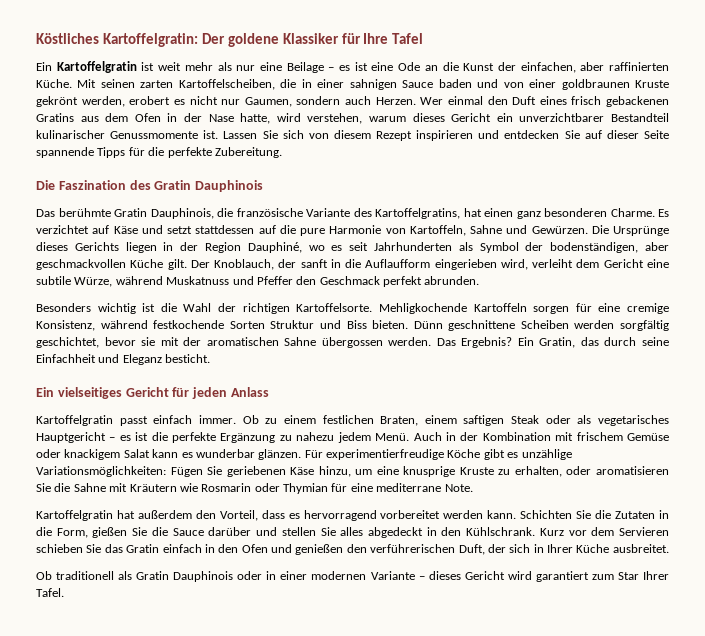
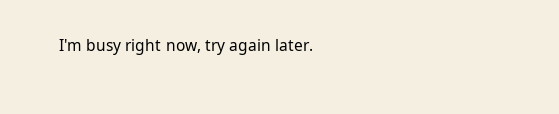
- Köstliches Kartoffelgratin: Der goldene Klassiker für Ihre Tafel
- Ein Kartoffelgratin ist weit mehr als nur eine Beilage – es ist eine Ode an die Kunst der einfachen, aber raffinierten Küche. Mit seinen zarten Kartoffelscheiben, die in einer sahnigen Sauce baden und von einer goldbraunen Kruste gekrönt werden, erobert es nicht nur Gaumen, sondern auch Herzen. Wer einmal den Duft eines frisch gebackenen Gratins aus dem Ofen in der Nase hatte, wird verstehen, warum dieses Gericht ein unverzichtbarer Bestandteil kulinarischer Genussmomente ist. Lassen Sie sich von diesem Rezept inspirieren und entdecken Sie auf dieser Seite spannende Tipps für die perfekte Zubereitung.
- Die Faszination des Gratin Dauphinois
- Das berühmte Gratin Dauphinois, die französische Variante des Kartoffelgratins, hat einen ganz besonderen Charme. Es verzichtet auf Käse und setzt stattdessen auf die pure Harmonie von Kartoffeln, Sahne und Gewürzen. Die Ursprünge dieses Gerichts liegen in der Region Dauphiné, wo es seit Jahrhunderten als Symbol der bodenständigen, aber geschmackvollen Küche gilt. Der Knoblauch, der sanft in die Auflaufform eingerieben wird, verleiht dem Gericht eine subtile Würze, während Muskatnuss und Pfeffer den Geschmack perfekt abrunden.
- Besonders wichtig ist die Wahl der richtigen Kartoffelsorte. Mehligkochende Kartoffeln sorgen für eine cremige Konsistenz, während festkochende Sorten Struktur und Biss bieten. Dünn geschnittene Scheiben werden sorgfältig geschichtet, bevor sie mit der aromatischen Sahne übergossen werden. Das Ergebnis? Ein Gratin, das durch seine Einfachheit und Eleganz besticht.
- Ein vielseitiges Gericht für jeden Anlass
- Kartoffelgratin passt einfach immer. Ob zu einem festlichen Braten, einem saftigen Steak oder als vegetarisches Hauptgericht – es ist die perfekte Ergänzung zu nahezu jedem Menü. Auch in der Kombination mit frischem Gemüse oder knackigem Salat kann es wunderbar glänzen. Für experimentierfreudige Köche gibt es unzählige Variationsmöglichkeiten: Fügen Sie geriebenen Käse hinzu, um eine knusprige Kruste zu erhalten, oder aromatisieren Sie die Sahne mit Kräutern wie Rosmarin oder Thymian für eine mediterrane Note.
- Kartoffelgratin hat außerdem den Vorteil, dass es hervorragend vorbereitet werden kann. Schichten Sie die Zutaten in die Form, gießen Sie die Sauce darüber und stellen Sie alles abgedeckt in den Kühlschrank. Kurz vor dem Servieren schieben Sie das Gratin einfach in den Ofen und genießen den verführerischen Duft, der sich in Ihrer Küche ausbreitet.
- Ob traditionell als Gratin Dauphinois oder in einer modernen Variante – dieses Gericht wird garantiert zum Star Ihrer Tafel.
+ I'm busy right now, try again later.

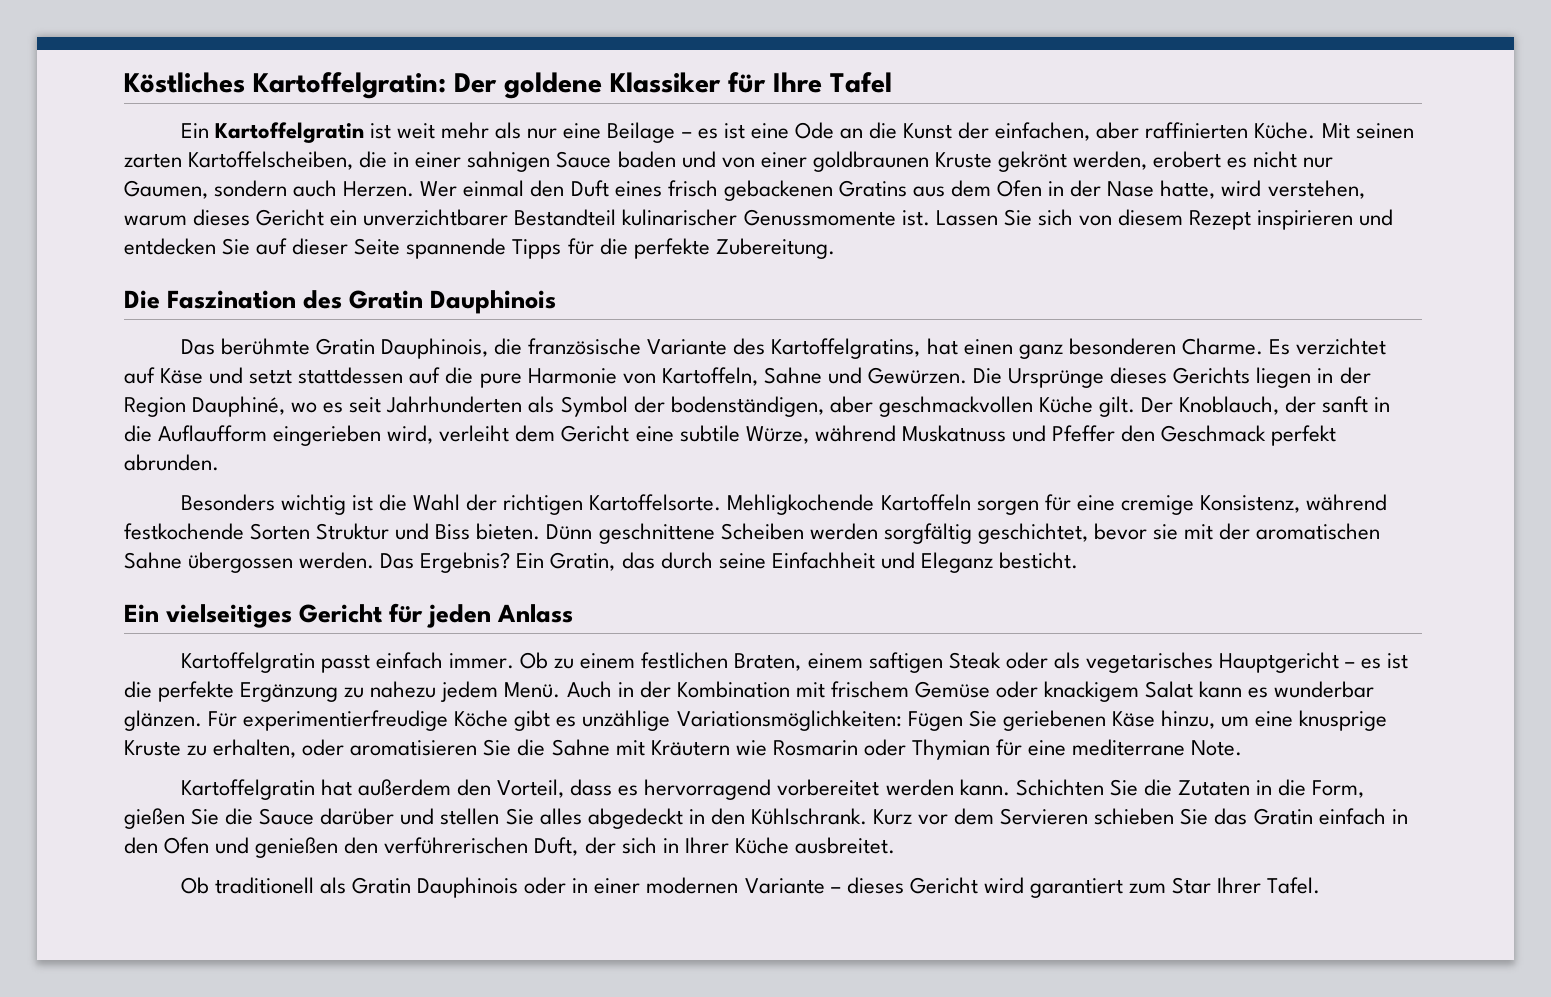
- I'm busy right now, try again later.
+ Köstliches Kartoffelgratin: Der goldene Klassiker für Ihre Tafel
+ Ein Kartoffelgratin ist weit mehr als nur eine Beilage – es ist eine Ode an die Kunst der einfachen, aber raffinierten Küche. Mit seinen zarten Kartoffelscheiben, die in einer sahnigen Sauce baden und von einer goldbraunen Kruste gekrönt werden, erobert es nicht nur Gaumen, sondern auch Herzen. Wer einmal den Duft eines frisch gebackenen Gratins aus dem Ofen in der Nase hatte, wird verstehen, warum dieses Gericht ein unverzichtbarer Bestandteil kulinarischer Genussmomente ist. Lassen Sie sich von diesem Rezept inspirieren und entdecken Sie auf dieser Seite spannende Tipps für die perfekte Zubereitung.
+ Die Faszination des Gratin Dauphinois
+ Das berühmte Gratin Dauphinois, die französische Variante des Kartoffelgratins, hat einen ganz besonderen Charme. Es verzichtet auf Käse und setzt stattdessen auf die pure Harmonie von Kartoffeln, Sahne und Gewürzen. Die Ursprünge dieses Gerichts liegen in der Region Dauphiné, wo es seit Jahrhunderten als Symbol der bodenständigen, aber geschmackvollen Küche gilt. Der Knoblauch, der sanft in die Auflaufform eingerieben wird, verleiht dem Gericht eine subtile Würze, während Muskatnuss und Pfeffer den Geschmack perfekt abrunden.
+ Besonders wichtig ist die Wahl der richtigen Kartoffelsorte. Mehligkochende Kartoffeln sorgen für eine cremige Konsistenz, während festkochende Sorten Struktur und Biss bieten. Dünn geschnittene Scheiben werden sorgfältig geschichtet, bevor sie mit der aromatischen Sahne übergossen werden. Das Ergebnis? Ein Gratin, das durch seine Einfachheit und Eleganz besticht.
+ Ein vielseitiges Gericht für jeden Anlass
+ Kartoffelgratin passt einfach immer. Ob zu einem festlichen Braten, einem saftigen Steak oder als vegetarisches Hauptgericht – es ist die perfekte Ergänzung zu nahezu jedem Menü. Auch in der Kombination mit frischem Gemüse oder knackigem Salat kann es wunderbar glänzen. Für experimentierfreudige Köche gibt es unzählige Variationsmöglichkeiten: Fügen Sie geriebenen Käse hinzu, um eine knusprige Kruste zu erhalten, oder aromatisieren Sie die Sahne mit Kräutern wie Rosmarin oder Thymian für eine mediterrane Note.
+ Kartoffelgratin hat außerdem den Vorteil, dass es hervorragend vorbereitet werden kann. Schichten Sie die Zutaten in die Form, gießen Sie die Sauce darüber und stellen Sie alles abgedeckt in den Kühlschrank. Kurz vor dem Servieren schieben Sie das Gratin einfach in den Ofen und genießen den verführerischen Duft, der sich in Ihrer Küche ausbreitet.
+ Ob traditionell als Gratin Dauphinois oder in einer modernen Variante – dieses Gericht wird garantiert zum Star Ihrer Tafel.

